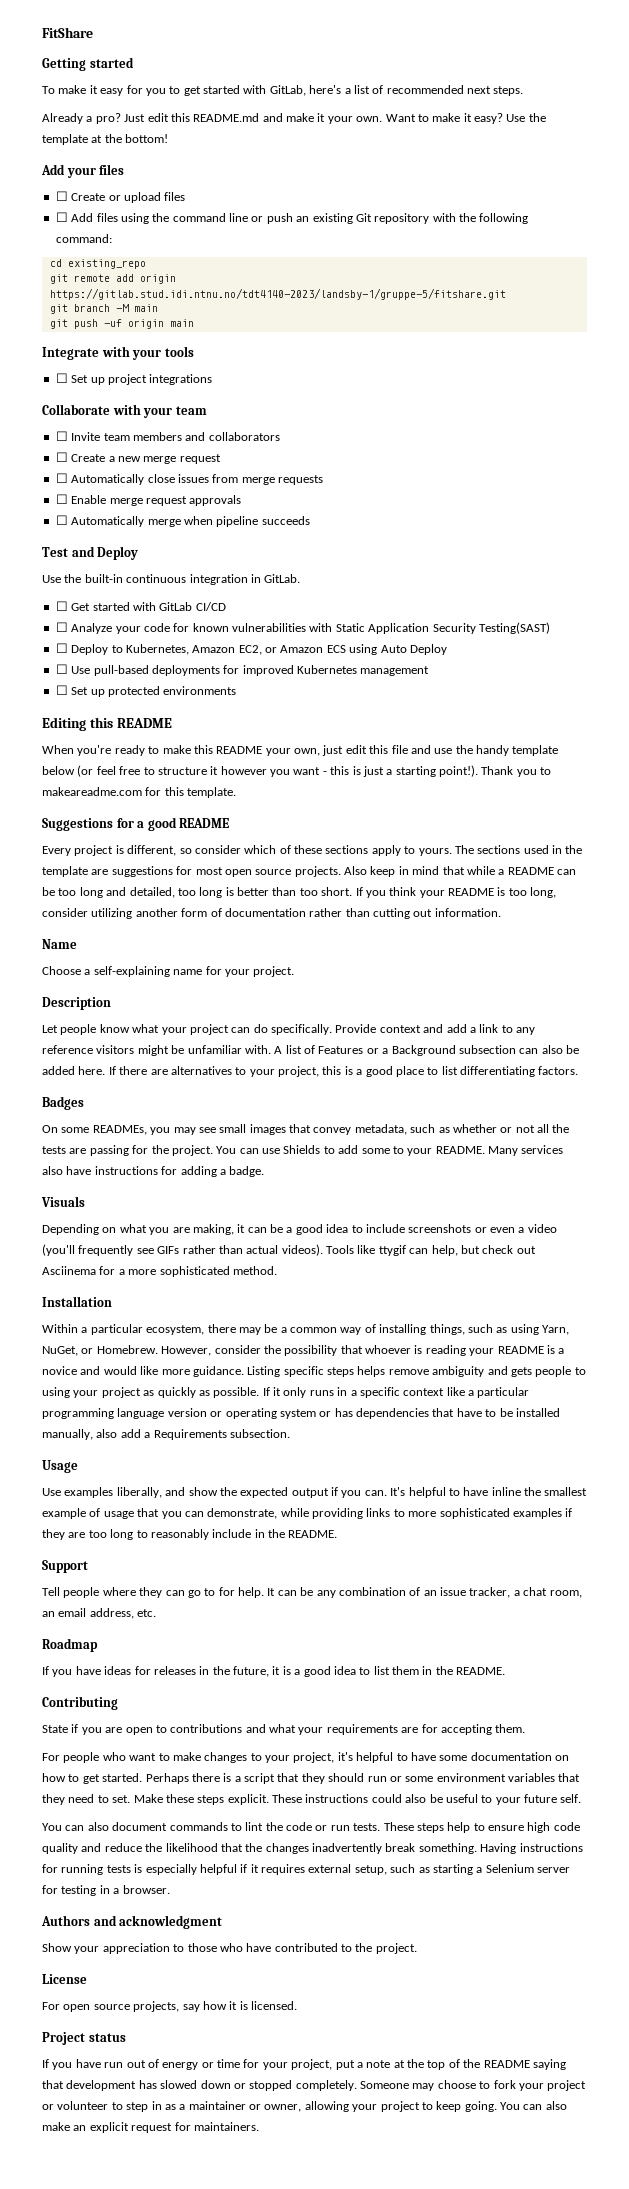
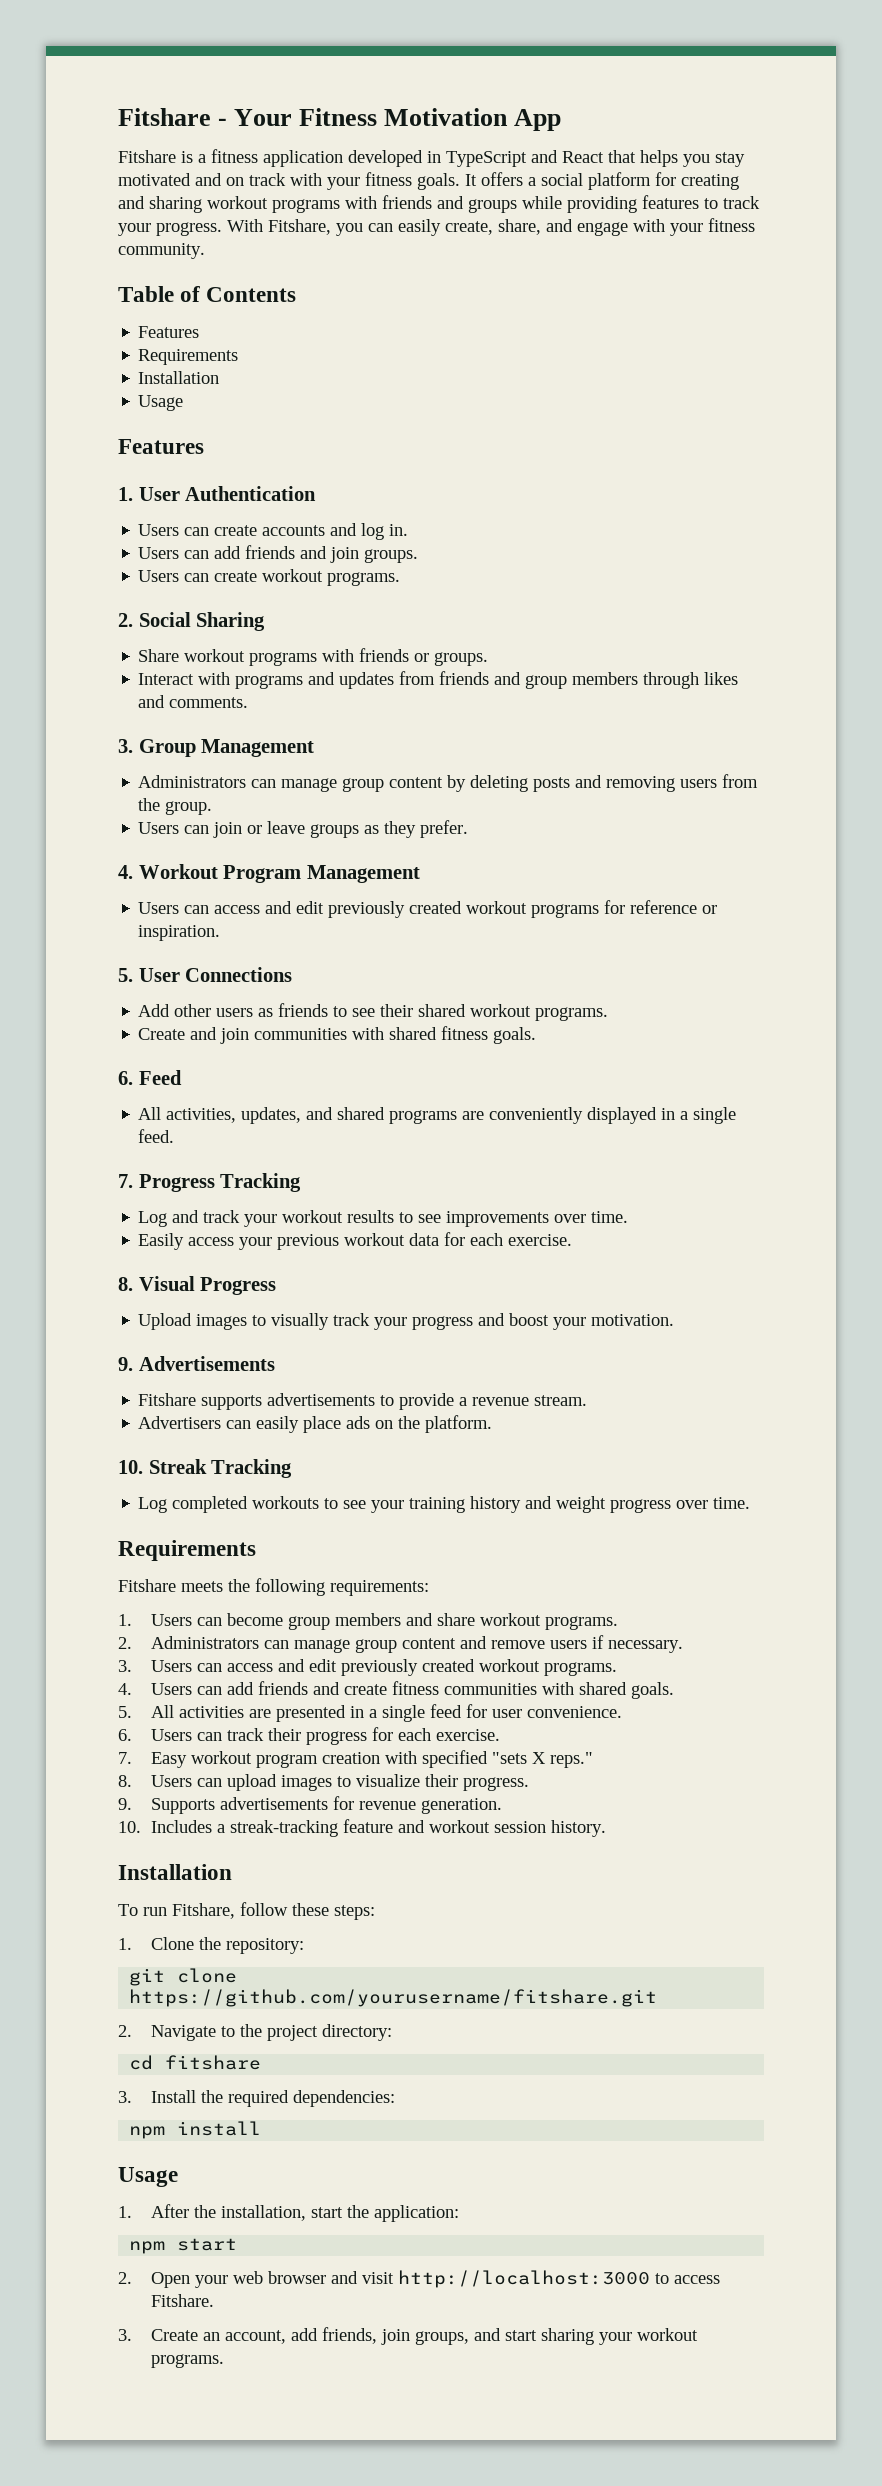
- FitShare
- Getting started
- To make it easy for you to get started with GitLab, here's a list of recommended next steps.
- Already a pro? Just edit this README.md and make it your own. Want to make it easy? Use the template at the bottom!
- Add your files
- ☐ Create or upload files
- ☐ Add files using the command line or push an existing Git repository with the following command:
- cd existing_repo
- git remote add origin https://gitlab.stud.idi.ntnu.no/tdt4140-2023/landsby-1/gruppe-5/fitshare.git
- git branch -M main
- git push -uf origin main
- Integrate with your tools
- ☐ Set up project integrations
- Collaborate with your team
- ☐ Invite team members and collaborators
- ☐ Create a new merge request
- ☐ Automatically close issues from merge requests
- ☐ Enable merge request approvals
- ☐ Automatically merge when pipeline succeeds
- Test and Deploy
- Use the built-in continuous integration in GitLab.
- ☐ Get started with GitLab CI/CD
- ☐ Analyze your code for known vulnerabilities with Static Application Security Testing(SAST)
- ☐ Deploy to Kubernetes, Amazon EC2, or Amazon ECS using Auto Deploy
- ☐ Use pull-based deployments for improved Kubernetes management
- ☐ Set up protected environments
- Editing this README
- When you're ready to make this README your own, just edit this file and use the handy template below (or feel free to structure it however you want - this is just a starting point!). Thank you to makeareadme.com for this template.
- Suggestions for a good README
- Every project is different, so consider which of these sections apply to yours. The sections used in the template are suggestions for most open source projects. Also keep in mind that while a README can be too long and detailed, too long is better than too short. If you think your README is too long, consider utilizing another form of documentation rather than cutting out information.
- Name
- Choose a self-explaining name for your project.
- Description
- Let people know what your project can do specifically. Provide context and add a link to any reference visitors might be unfamiliar with. A list of Features or a Background subsection can also be added here. If there are alternatives to your project, this is a good place to list differentiating factors.
- Badges
- On some READMEs, you may see small images that convey metadata, such as whether or not all the tests are passing for the project. You can use Shields to add some to your README. Many services also have instructions for adding a badge.
- Visuals
- Depending on what you are making, it can be a good idea to include screenshots or even a video (you'll frequently see GIFs rather than actual videos). Tools like ttygif can help, but check out Asciinema for a more sophisticated method.
+ Fitshare - Your Fitness Motivation App
+ Fitshare is a fitness application developed in TypeScript and React that helps you stay motivated and on track with your fitness goals. It offers a social platform for creating and sharing workout programs with friends and groups while providing features to track your progress. With Fitshare, you can easily create, share, and engage with your fitness community.
+ Table of Contents
+ Features
+ Requirements
  Installation
- Within a particular ecosystem, there may be a common way of installing things, such as using Yarn, NuGet, or Homebrew. However, consider the possibility that whoever is reading your README is a novice and would like more guidance. Listing specific steps helps remove ambiguity and gets people to using your project as quickly as possible. If it only runs in a specific context like a particular programming language version or operating system or has dependencies that have to be installed manually, also add a Requirements subsection.
  Usage
- Use examples liberally, and show the expected output if you can. It's helpful to have inline the smallest example of usage that you can demonstrate, while providing links to more sophisticated examples if they are too long to reasonably include in the README.
- Support
- Tell people where they can go to for help. It can be any combination of an issue tracker, a chat room, an email address, etc.
- Roadmap
- If you have ideas for releases in the future, it is a good idea to list them in the README.
- Contributing
- State if you are open to contributions and what your requirements are for accepting them.
- For people who want to make changes to your project, it's helpful to have some documentation on how to get started. Perhaps there is a script that they should run or some environment variables that they need to set. Make these steps explicit. These instructions could also be useful to your future self.
- You can also document commands to lint the code or run tests. These steps help to ensure high code quality and reduce the likelihood that the changes inadvertently break something. Having instructions for running tests is especially helpful if it requires external setup, such as starting a Selenium server for testing in a browser.
- Authors and acknowledgment
- Show your appreciation to those who have contributed to the project.
- License
- For open source projects, say how it is licensed.
- Project status
- If you have run out of energy or time for your project, put a note at the top of the README saying that development has slowed down or stopped completely. Someone may choose to fork your project or volunteer to step in as a maintainer or owner, allowing your project to keep going. You can also make an explicit request for maintainers.
+ Features
+ 1. User Authentication
+ Users can create accounts and log in.
+ Users can add friends and join groups.
+ Users can create workout programs.
+ 2. Social Sharing
+ Share workout programs with friends or groups.
+ Interact with programs and updates from friends and group members through likes and comments.
+ 3. Group Management
+ Administrators can manage group content by deleting posts and removing users from the group.
+ Users can join or leave groups as they prefer.
+ 4. Workout Program Management
+ Users can access and edit previously created workout programs for reference or inspiration.
+ 5. User Connections
+ Add other users as friends to see their shared workout programs.
+ Create and join communities with shared fitness goals.
+ 6. Feed
+ All activities, updates, and shared programs are conveniently displayed in a single feed.
+ 7. Progress Tracking
+ Log and track your workout results to see improvements over time.
+ Easily access your previous workout data for each exercise.
+ 8. Visual Progress
+ Upload images to visually track your progress and boost your motivation.
+ 9. Advertisements
+ Fitshare supports advertisements to provide a revenue stream.
+ Advertisers can easily place ads on the platform.
+ 10. Streak Tracking
+ Log completed workouts to see your training history and weight progress over time.
+ Requirements
+ Fitshare meets the following requirements:
+ 1. Users can become group members and share workout programs.
+ 2. Administrators can manage group content and remove users if necessary.
+ 3. Users can access and edit previously created workout programs.
+ 4. Users can add friends and create fitness communities with shared goals.
+ 5. All activities are presented in a single feed for user convenience.
+ 6. Users can track their progress for each exercise.
+ 7. Easy workout program creation with specified "sets X reps."
+ 8. Users can upload images to visualize their progress.
+ 9. Supports advertisements for revenue generation.
+ 10. Includes a streak-tracking feature and workout session history.
+ Installation
+ To run Fitshare, follow these steps:
+ 1. Clone the repository:
+ git clone https://github.com/yourusername/fitshare.git
+ 2. Navigate to the project directory:
+ cd fitshare
+ 3. Install the required dependencies:
+ npm install
+ Usage
+ 1. After the installation, start the application:
+ npm start
+ 2. Open your web browser and visit http://localhost:3000 to access Fitshare.
+ 3. Create an account, add friends, join groups, and start sharing your workout programs.

